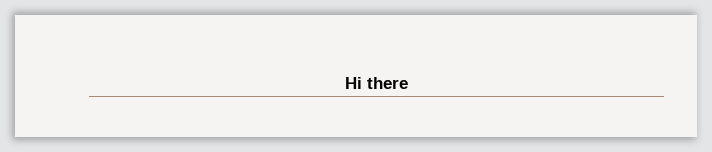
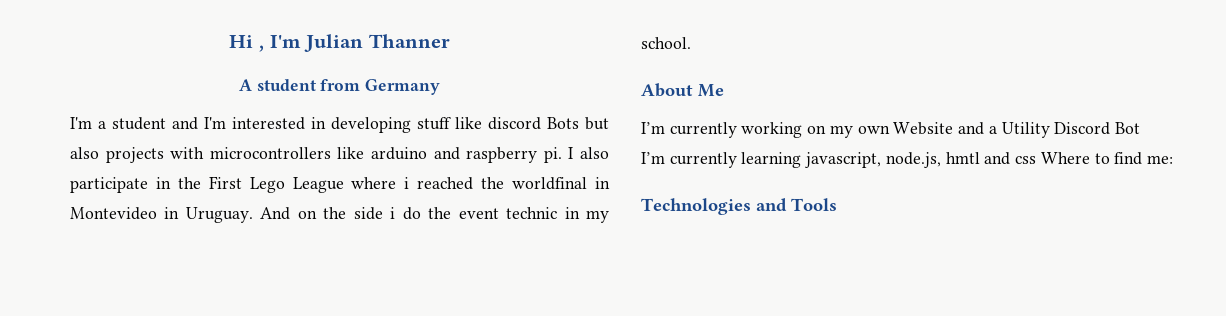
- Hi there
+ Hi , I'm Julian Thanner
+ A student from Germany
+ I'm a student and I'm interested in developing stuff like discord Bots but also projects with microcontrollers like arduino and raspberry pi. I also participate in the First Lego League where i reached the worldfinal in Montevideo in Uruguay. And on the side i do the event technic in my school.
+ About Me
+ I’m currently working on my own Website and a Utility Discord Bot
+ I’m currently learning javascript, node.js, hmtl and css Where to find me:
+ Technologies and Tools

